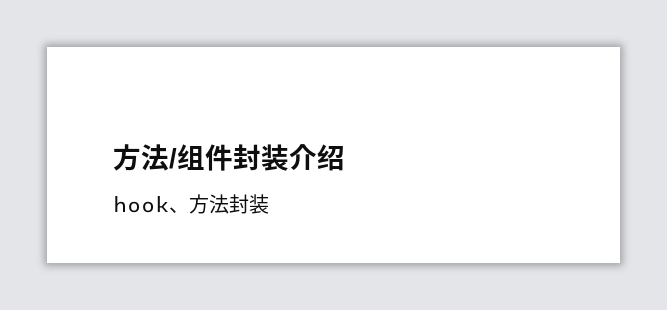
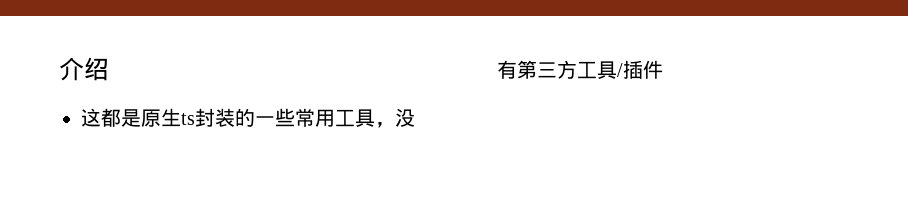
- 方法/组件封装介绍
- hook、方法封装
+ 介绍
+ 这都是原生ts封装的一些常用工具，没有第三方工具/插件

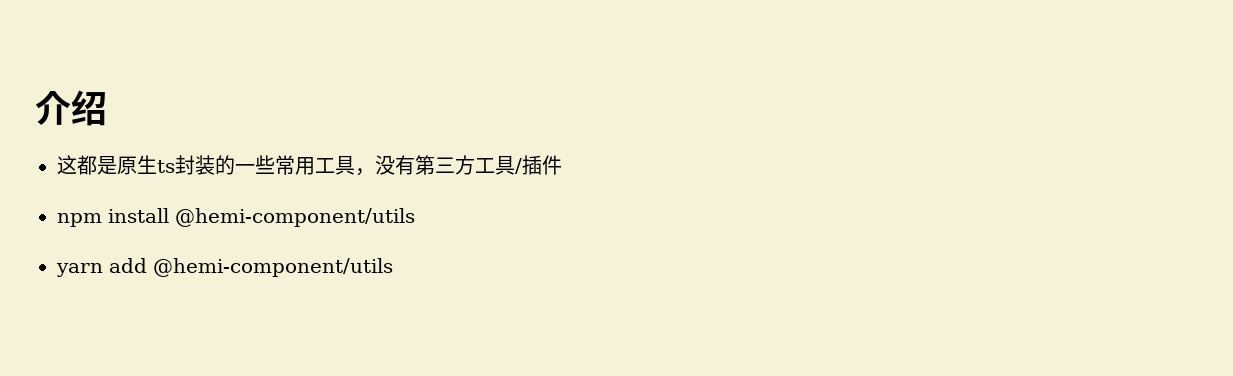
+ npm install @hemi-component/utils
+ yarn add @hemi-component/utils

